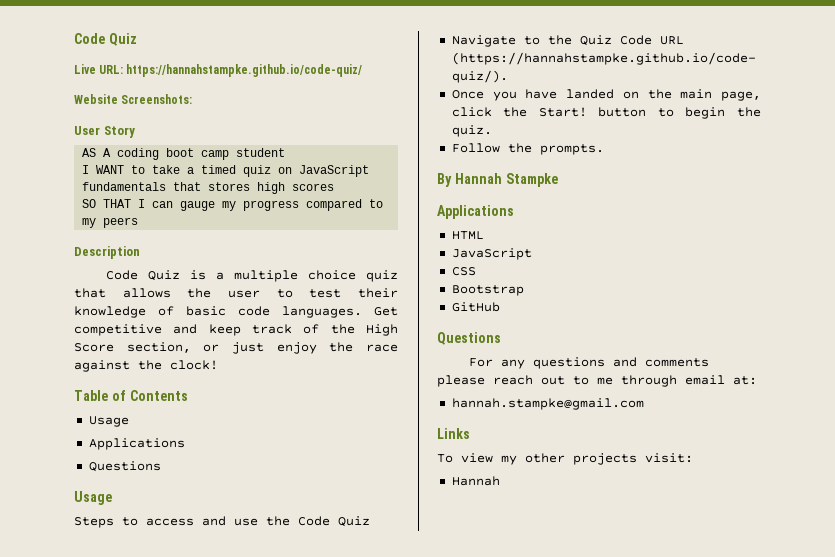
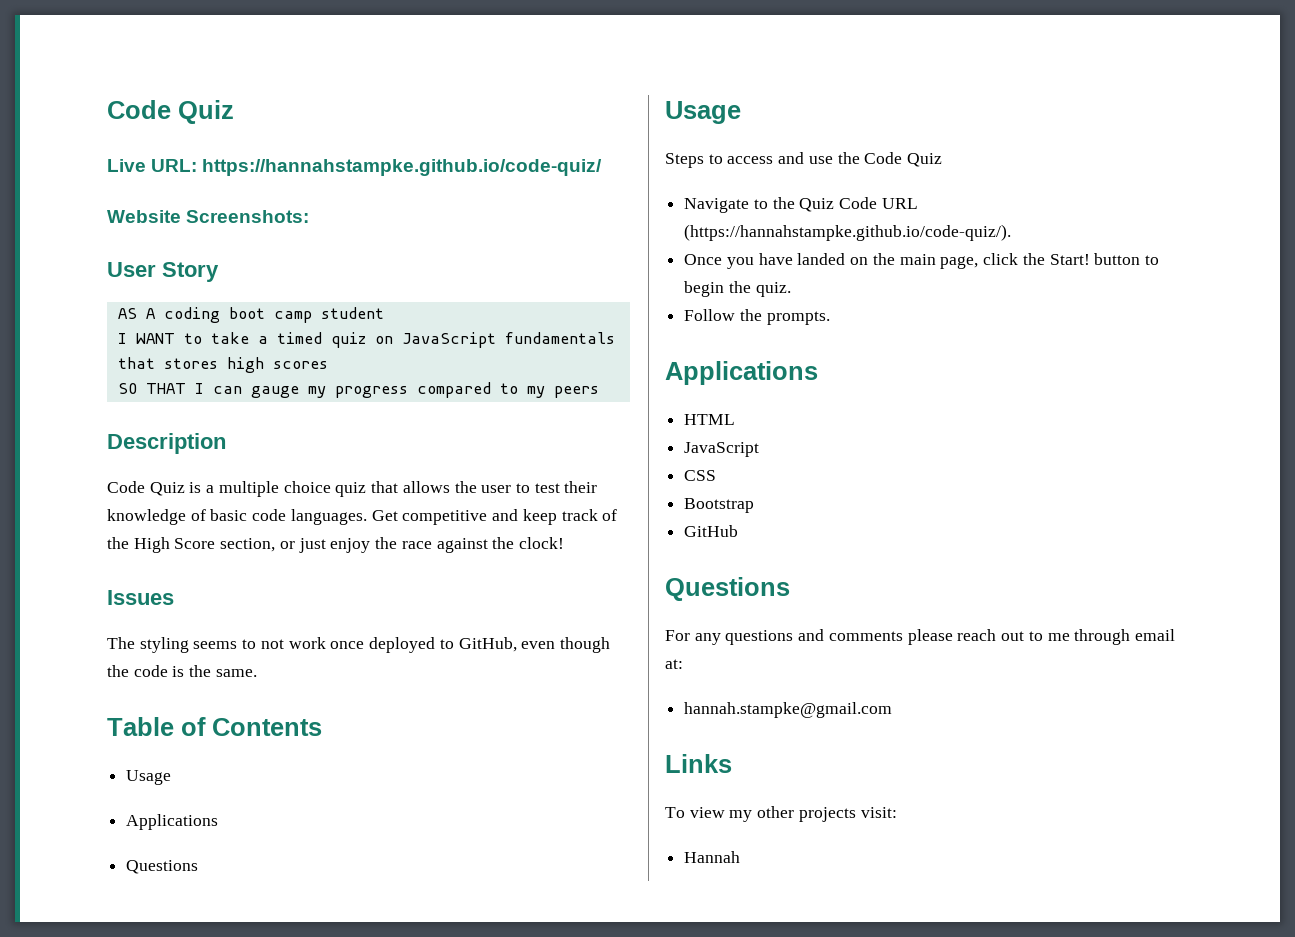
+ Issues
+ The styling seems to not work once deployed to GitHub, even though the code is the same.
- By Hannah Stampke

